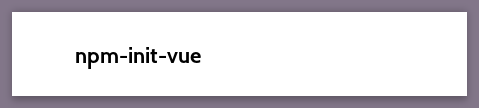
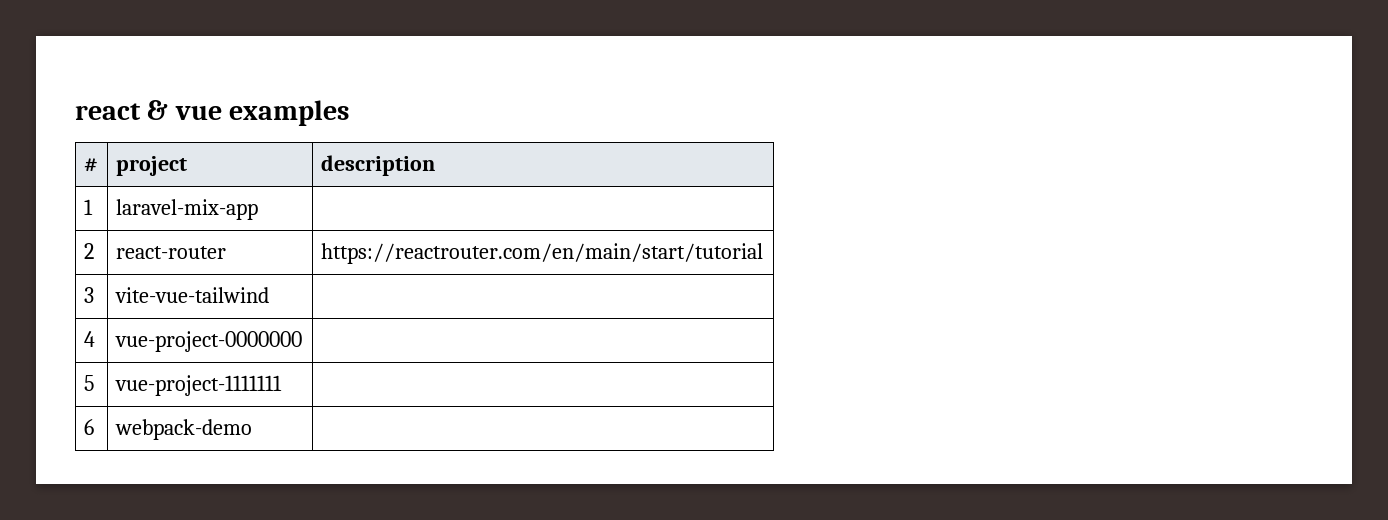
- npm-init-vue
+ react & vue examples
+ # | project | description
+ 1 | laravel-mix-app |
+ 2 | react-router | https://reactrouter.com/en/main/start/tutorial
+ 3 | vite-vue-tailwind |
+ 4 | vue-project-0000000 |
+ 5 | vue-project-1111111 |
+ 6 | webpack-demo |

